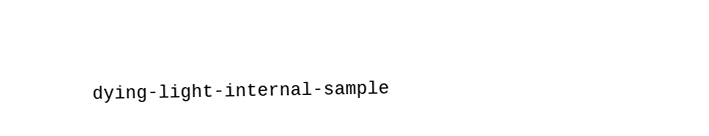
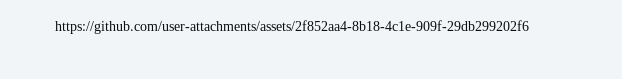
- dying-light-internal-sample
+ https://github.com/user-attachments/assets/2f852aa4-8b18-4c1e-909f-29db299202f6

